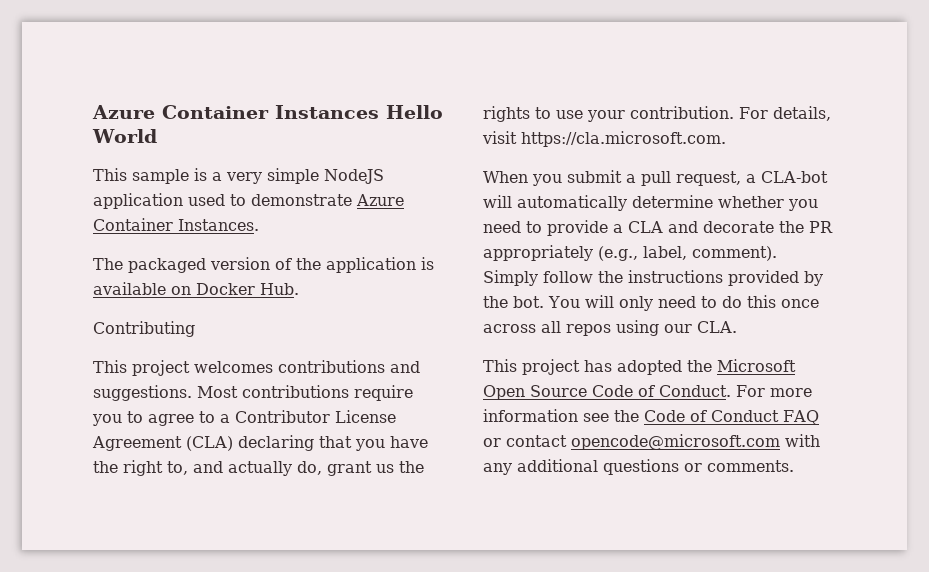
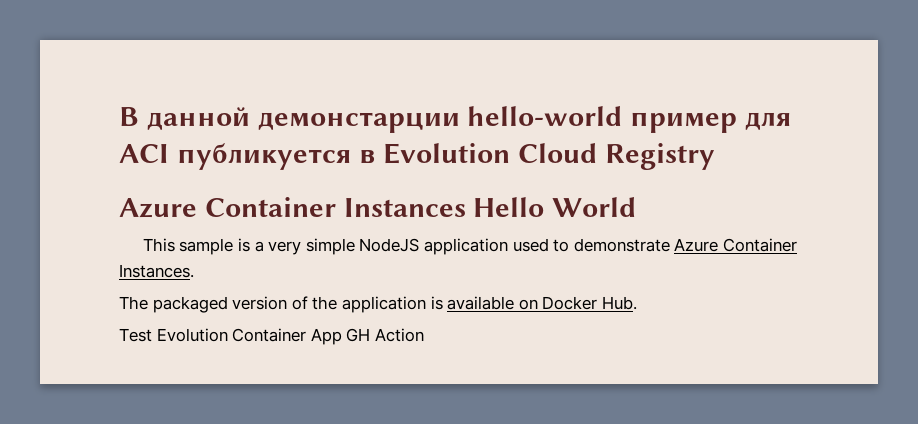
+ В данной демонстарции hello-world пример для ACI публикуется в Evolution Cloud Registry
- Contributing
- This project welcomes contributions and suggestions. Most contributions require you to agree to a Contributor License Agreement (CLA) declaring that you have the right to, and actually do, grant us the rights to use your contribution. For details, visit https://cla.microsoft.com.
- When you submit a pull request, a CLA-bot will automatically determine whether you need to provide a CLA and decorate the PR appropriately (e.g., label, comment). Simply follow the instructions provided by the bot. You will only need to do this once across all repos using our CLA.
- This project has adopted the Microsoft Open Source Code of Conduct. For more information see the Code of Conduct FAQ or contact opencode@microsoft.com with any additional questions or comments.
+ Test Evolution Container App GH Action

